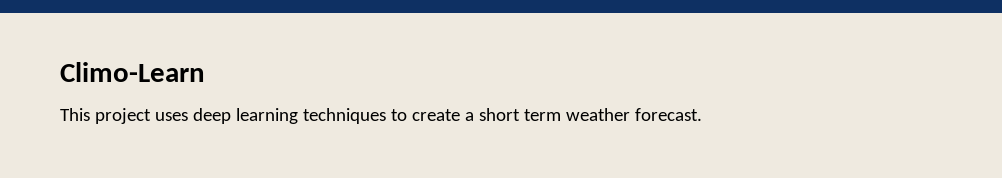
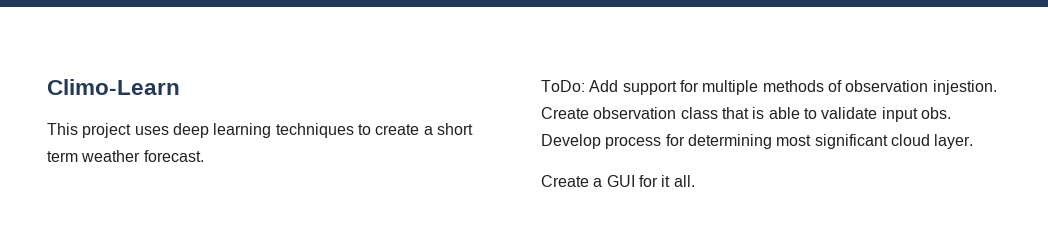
+ ToDo: Add support for multiple methods of observation injestion. Create observation class that is able to validate input obs. Develop process for determining most significant cloud layer.
+ Create a GUI for it all.

